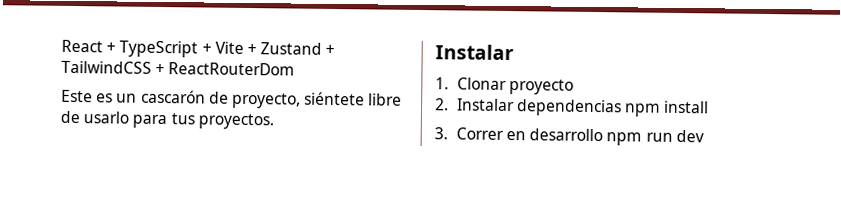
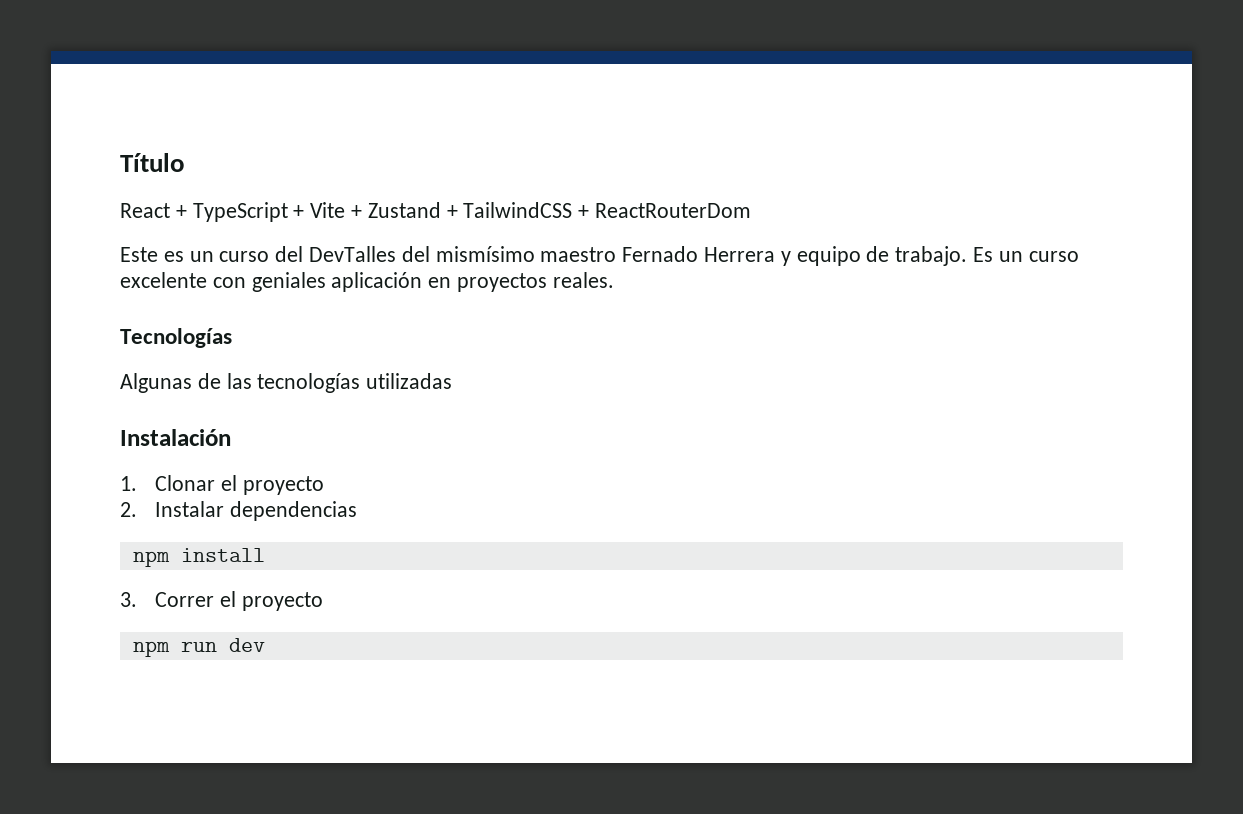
+ Título
- Este es un cascarón de proyecto, siéntete libre de usarlo para tus proyectos.
- Instalar
+ Este es un curso del DevTalles del mismísimo maestro Fernado Herrera y equipo de trabajo. Es un curso excelente con geniales aplicación en proyectos reales.
+ Tecnologías
+ Algunas de las tecnologías utilizadas
+ Instalación
- 1. Clonar proyecto
+ 1. Clonar el proyecto
- 2. Instalar dependencias npm install
+ 2. Instalar dependencias
+ npm install
- 3. Correr en desarrollo npm run dev
+ 3. Correr el proyecto
+ npm run dev

